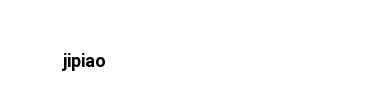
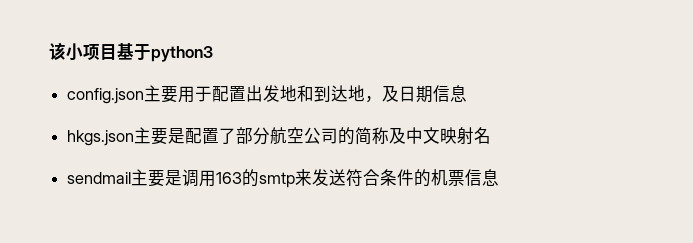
- jipiao
+ 该小项目基于python3
+ config.json主要用于配置出发地和到达地，及日期信息
+ hkgs.json主要是配置了部分航空公司的简称及中文映射名
+ sendmail主要是调用163的smtp来发送符合条件的机票信息

